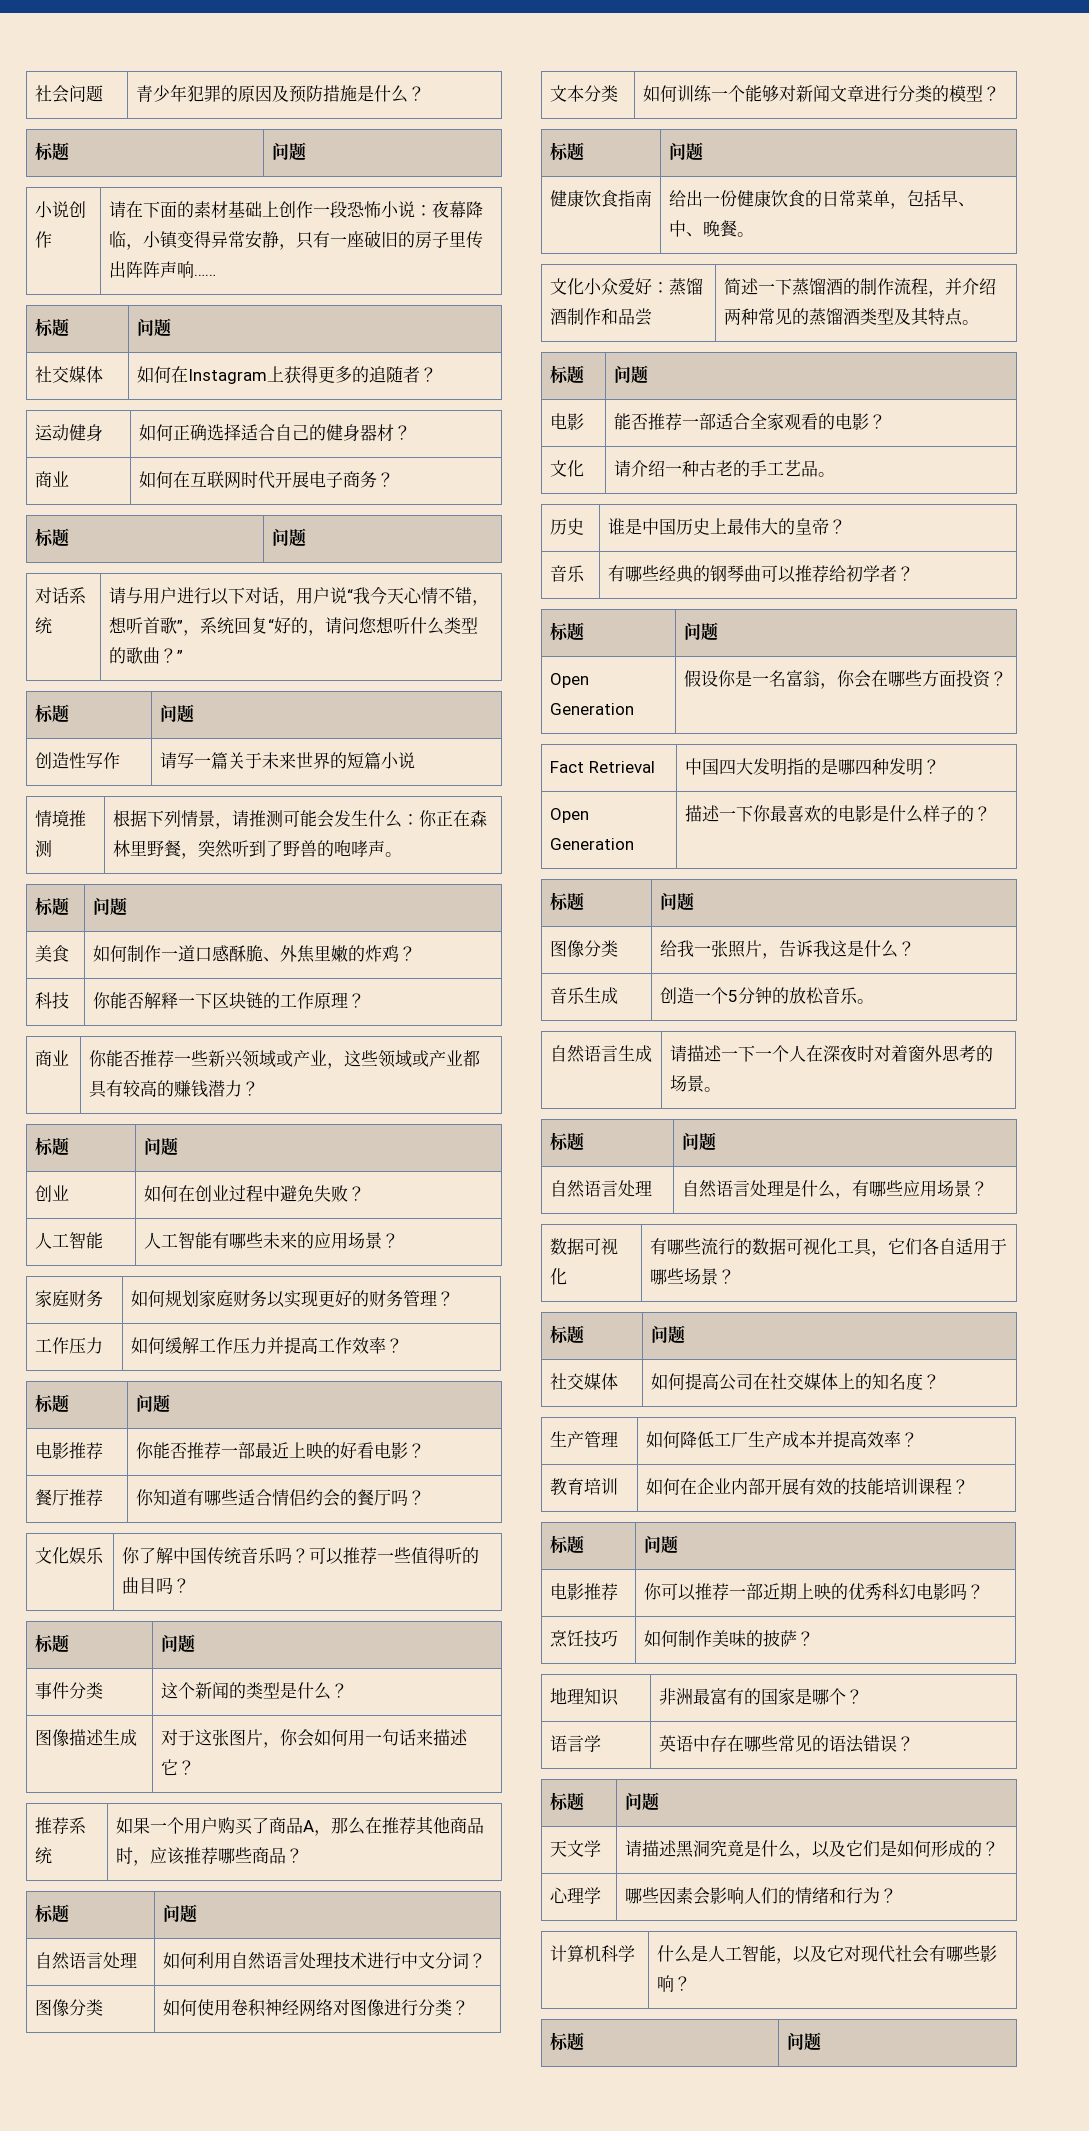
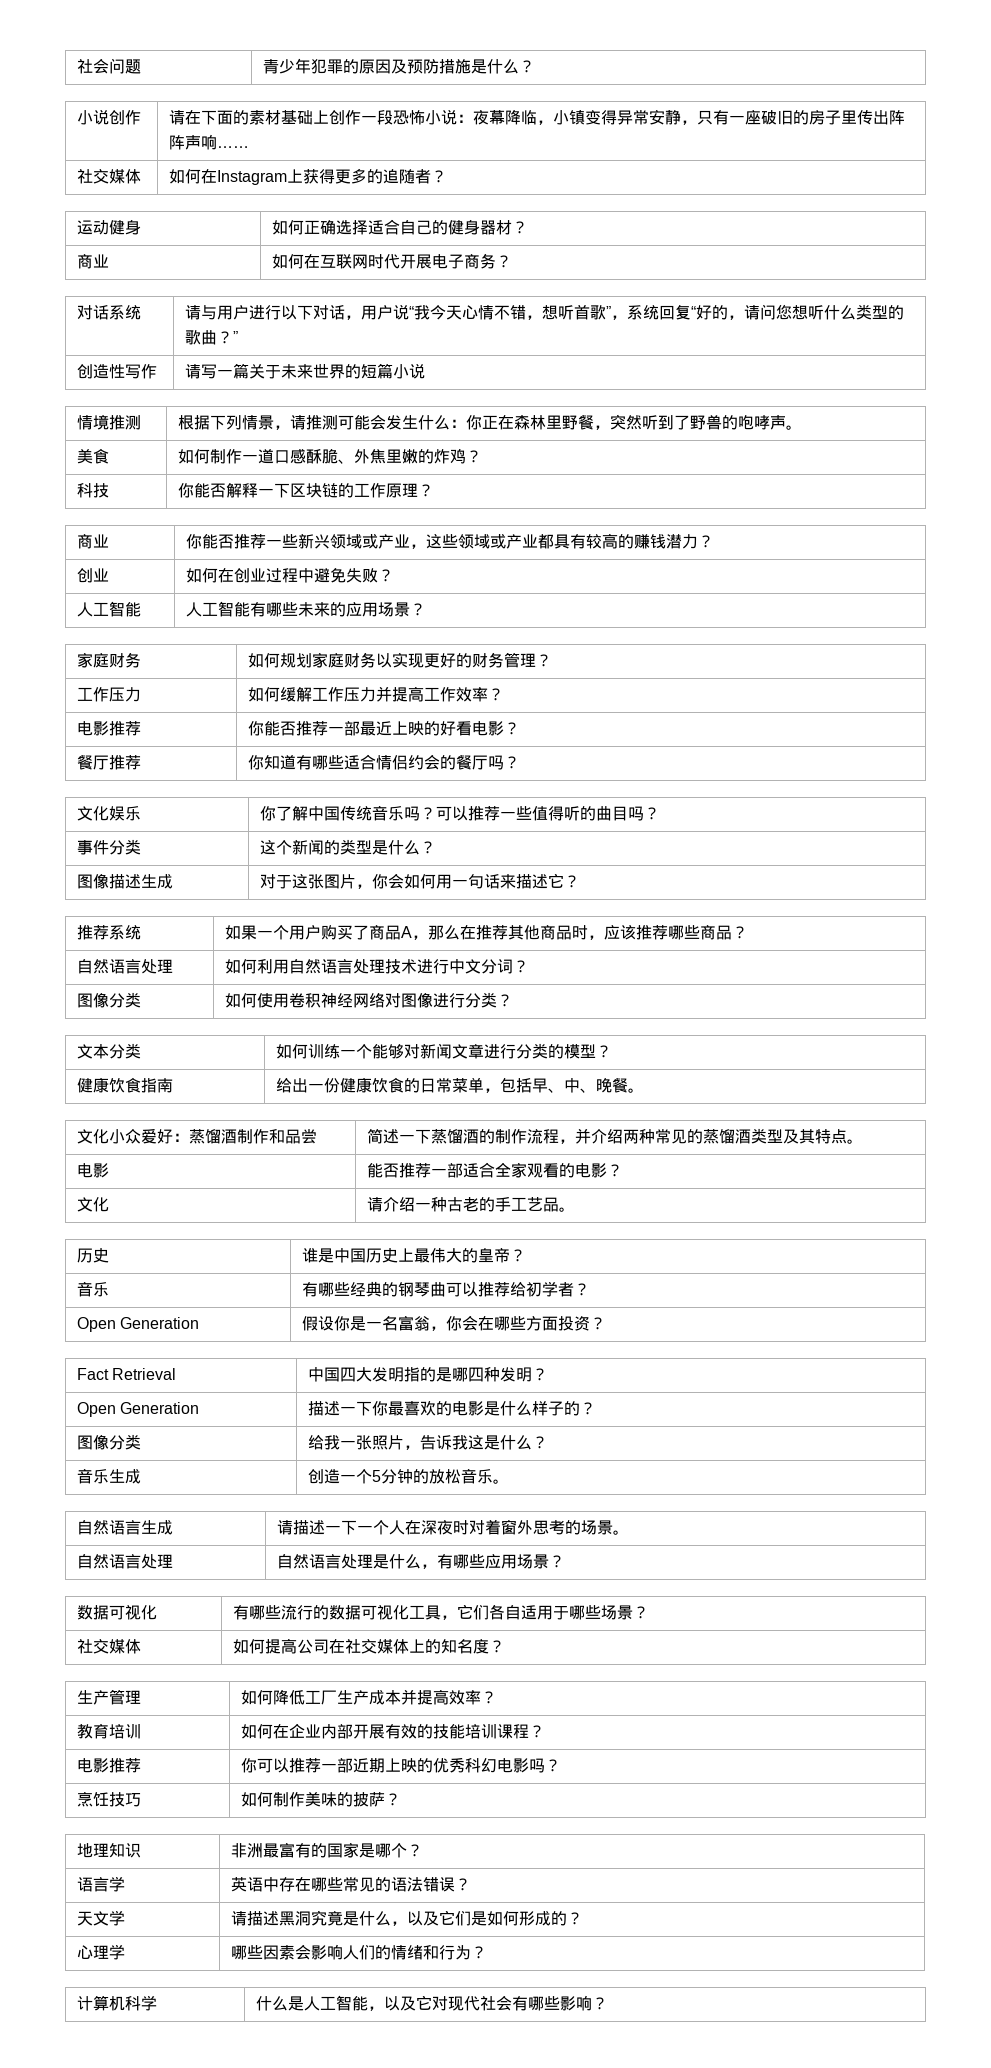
  社会问题 | 青少年犯罪的原因及预防措施是什么？
- 标题 | 问题
  小说创作 | 请在下面的素材基础上创作一段恐怖小说：夜幕降临，小镇变得异常安静，只有一座破旧的房子里传出阵阵声响……
- 标题 | 问题
  商业 | 如何在互联网时代开展电子商务？
- 标题 | 问题
  对话系统 | 请与用户进行以下对话，用户说“我今天心情不错，想听首歌”，系统回复“好的，请问您想听什么类型的歌曲？”
- 标题 | 问题
  情境推测 | 根据下列情景，请推测可能会发生什么：你正在森林里野餐，突然听到了野兽的咆哮声。
- 标题 | 问题
  商业 | 你能否推荐一些新兴领域或产业，这些领域或产业都具有较高的赚钱潜力？
- 标题 | 问题
  工作压力 | 如何缓解工作压力并提高工作效率？
- 标题 | 问题
  文化娱乐 | 你了解中国传统音乐吗？可以推荐一些值得听的曲目吗？
- 标题 | 问题
  推荐系统 | 如果一个用户购买了商品A，那么在推荐其他商品时，应该推荐哪些商品？
- 标题 | 问题
  文本分类 | 如何训练一个能够对新闻文章进行分类的模型？
- 标题 | 问题
  文化小众爱好：蒸馏酒制作和品尝 | 简述一下蒸馏酒的制作流程，并介绍两种常见的蒸馏酒类型及其特点。
- 标题 | 问题
  音乐 | 有哪些经典的钢琴曲可以推荐给初学者？
- 标题 | 问题
  Open Generation | 描述一下你最喜欢的电影是什么样子的？
- 标题 | 问题
  自然语言生成 | 请描述一下一个人在深夜时对着窗外思考的场景。
- 标题 | 问题
  数据可视化 | 有哪些流行的数据可视化工具，它们各自适用于哪些场景？
- 标题 | 问题
  教育培训 | 如何在企业内部开展有效的技能培训课程？
- 标题 | 问题
  语言学 | 英语中存在哪些常见的语法错误？
- 标题 | 问题
  计算机科学 | 什么是人工智能，以及它对现代社会有哪些影响？
- 标题 | 问题

